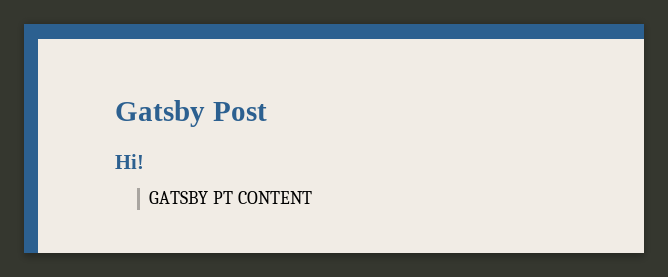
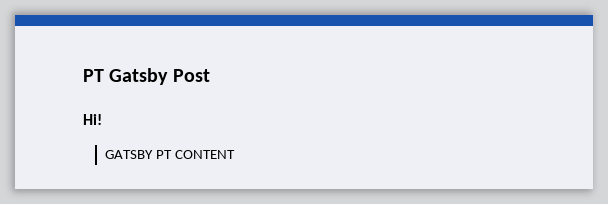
- Gatsby Post
+ PT Gatsby Post

